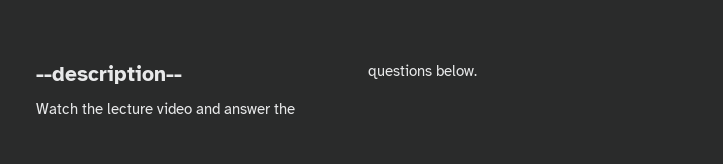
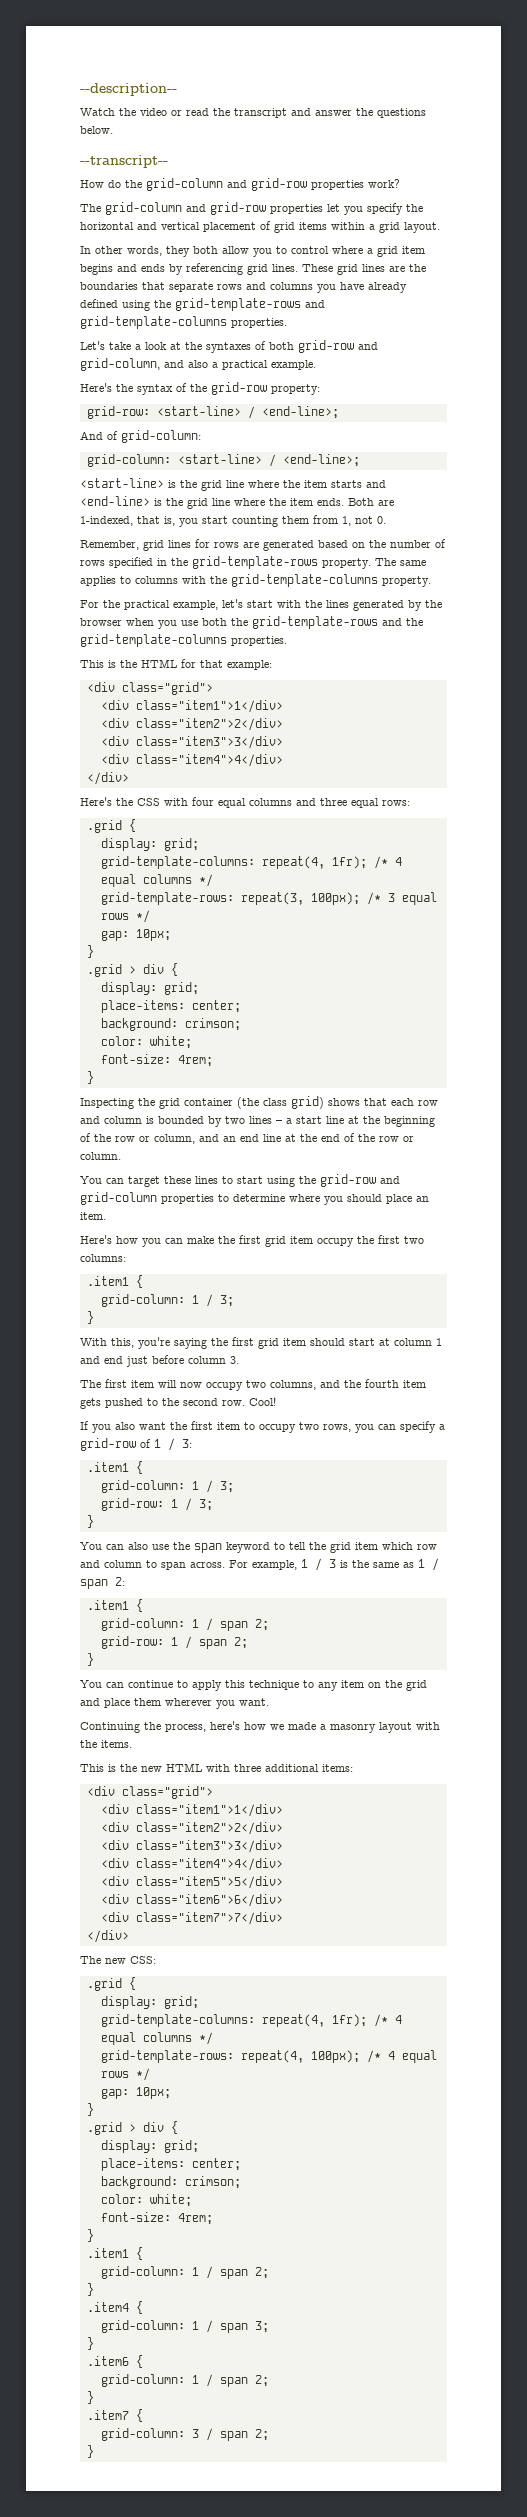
- Watch the lecture video and answer the questions below.
+ Watch the video or read the transcript and answer the questions below.
+ --transcript--
+ How do the grid-column and grid-row properties work?
+ The grid-column and grid-row properties let you specify the horizontal and vertical placement of grid items within a grid layout.
+ In other words, they both allow you to control where a grid item begins and ends by referencing grid lines. These grid lines are the boundaries that separate rows and columns you have already defined using the grid-template-rows and grid-template-columns properties.
+ Let's take a look at the syntaxes of both grid-row and grid-column, and also a practical example.
+ Here's the syntax of the grid-row property:
+ grid-row: <start-line> / <end-line>;
+ And of grid-column:
+ grid-column: <start-line> / <end-line>;
+ <start-line> is the grid line where the item starts and <end-line> is the grid line where the item ends. Both are 1-indexed, that is, you start counting them from 1, not 0.
+ Remember, grid lines for rows are generated based on the number of rows specified in the grid-template-rows property. The same applies to columns with the grid-template-columns property.
+ For the practical example, let's start with the lines generated by the browser when you use both the grid-template-rows and the grid-template-columns properties.
+ This is the HTML for that example:
+ <div class="grid">
+ <div class="item1">1</div>
+ <div class="item2">2</div>
+ <div class="item3">3</div>
+ <div class="item4">4</div>
+ </div>
+ Here's the CSS with four equal columns and three equal rows:
+ .grid {
+ display: grid;
+ grid-template-columns: repeat(4, 1fr); /* 4 equal columns */
+ grid-template-rows: repeat(3, 100px); /* 3 equal rows */
+ gap: 10px;
+ }
+ .grid > div {
+ display: grid;
+ place-items: center;
+ background: crimson;
+ color: white;
+ font-size: 4rem;
+ }
+ Inspecting the grid container (the class grid) shows that each row and column is bounded by two lines – a start line at the beginning of the row or column, and an end line at the end of the row or column.
+ You can target these lines to start using the grid-row and grid-column properties to determine where you should place an item.
+ Here's how you can make the first grid item occupy the first two columns:
+ .item1 {
+ grid-column: 1 / 3;
+ }
+ With this, you're saying the first grid item should start at column 1 and end just before column 3.
+ The first item will now occupy two columns, and the fourth item gets pushed to the second row. Cool!
+ If you also want the first item to occupy two rows, you can specify a grid-row of 1 / 3:
+ .item1 {
+ grid-column: 1 / 3;
+ grid-row: 1 / 3;
+ }
+ You can also use the span keyword to tell the grid item which row and column to span across. For example, 1 / 3 is the same as 1 / span 2:
+ .item1 {
+ grid-column: 1 / span 2;
+ grid-row: 1 / span 2;
+ }
+ You can continue to apply this technique to any item on the grid and place them wherever you want.
+ Continuing the process, here's how we made a masonry layout with the items.
+ This is the new HTML with three additional items:
+ <div class="grid">
+ <div class="item1">1</div>
+ <div class="item2">2</div>
+ <div class="item3">3</div>
+ <div class="item4">4</div>
+ <div class="item5">5</div>
+ <div class="item6">6</div>
+ <div class="item7">7</div>
+ </div>
+ The new CSS:
+ .grid {
+ display: grid;
+ grid-template-columns: repeat(4, 1fr); /* 4 equal columns */
+ grid-template-rows: repeat(4, 100px); /* 4 equal rows */
+ gap: 10px;
+ }
+ .grid > div {
+ display: grid;
+ place-items: center;
+ background: crimson;
+ color: white;
+ font-size: 4rem;
+ }
+ .item1 {
+ grid-column: 1 / span 2;
+ }
+ .item4 {
+ grid-column: 1 / span 3;
+ }
+ .item6 {
+ grid-column: 1 / span 2;
+ }
+ .item7 {
+ grid-column: 3 / span 2;
+ }

